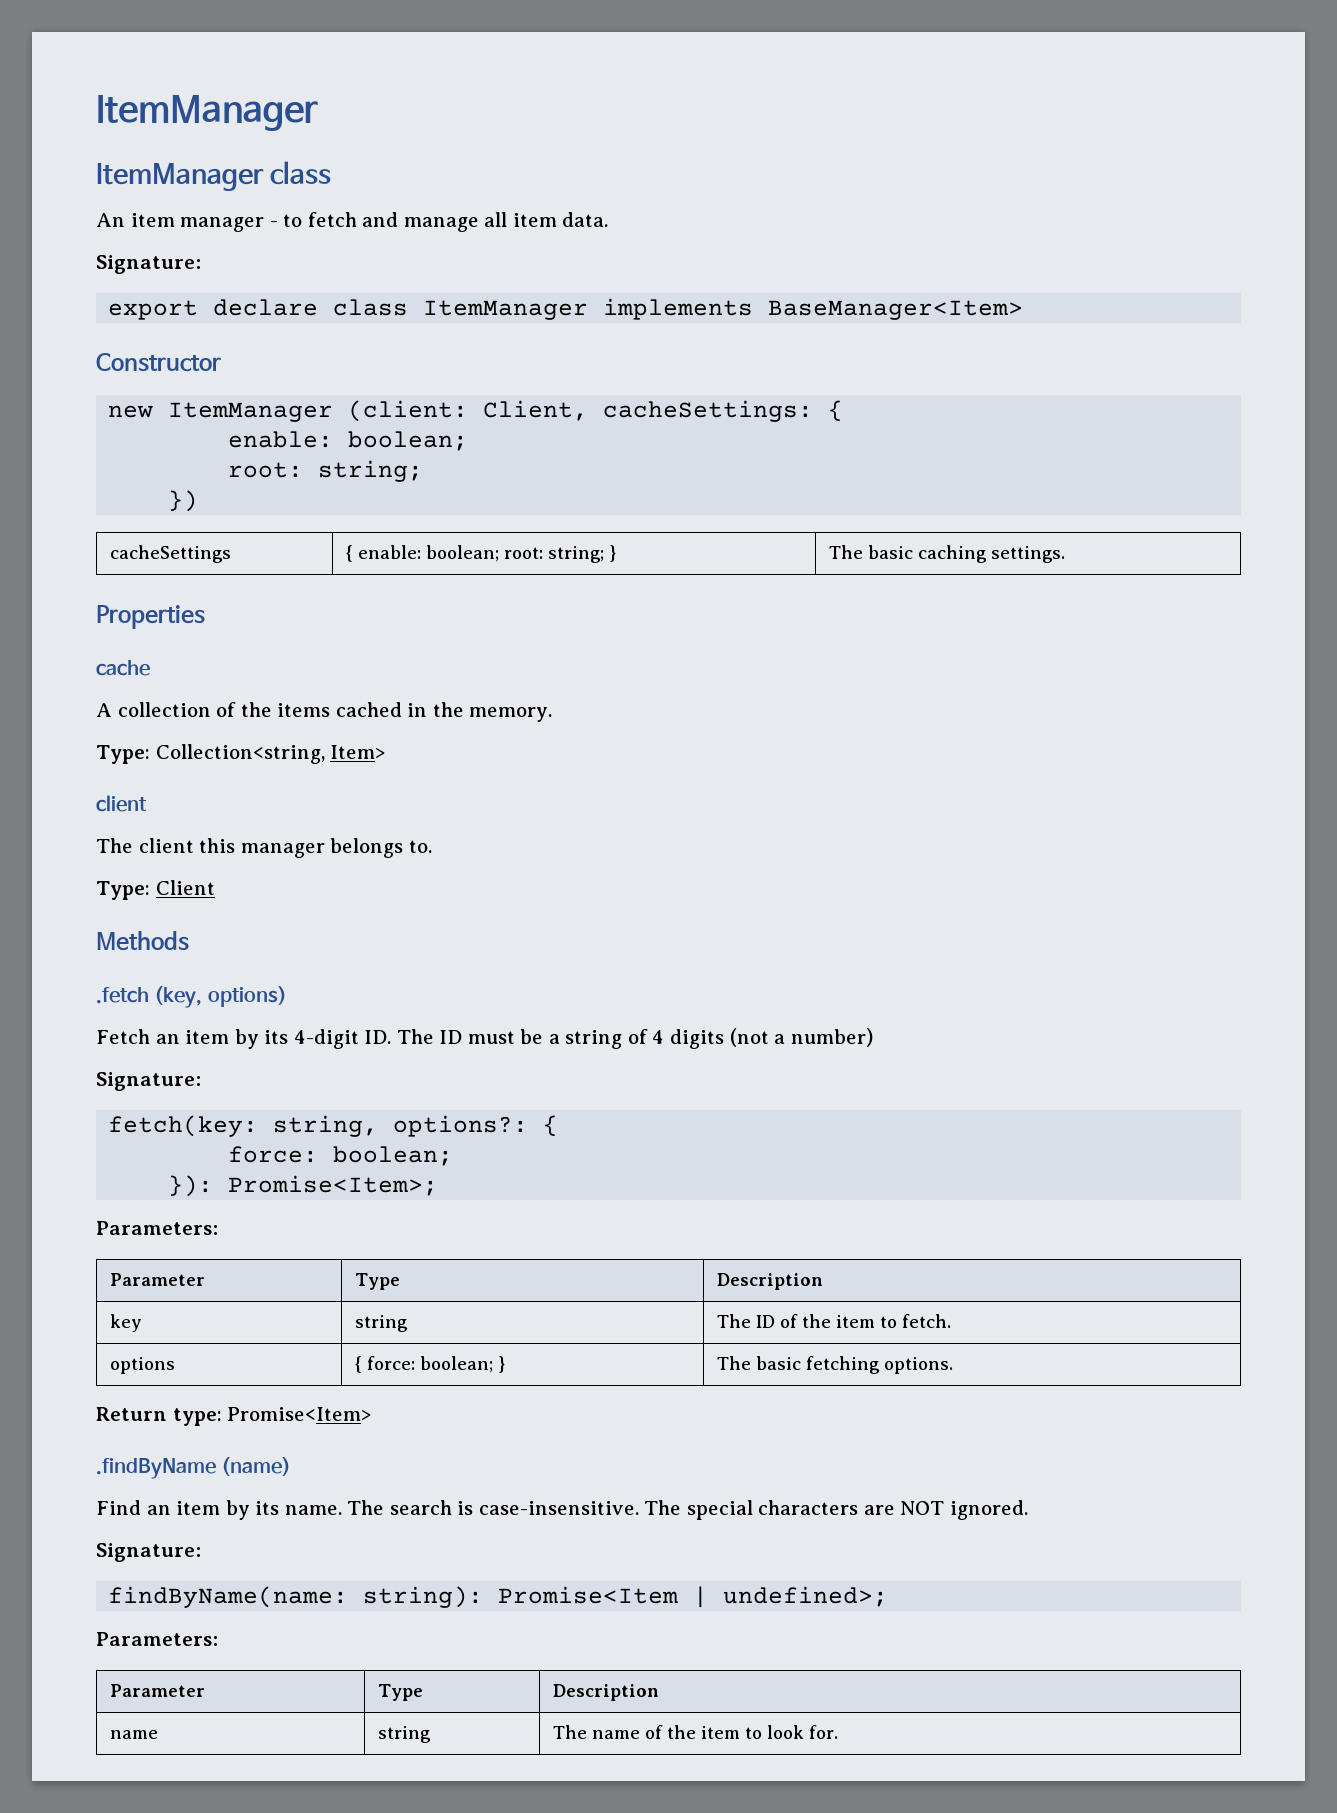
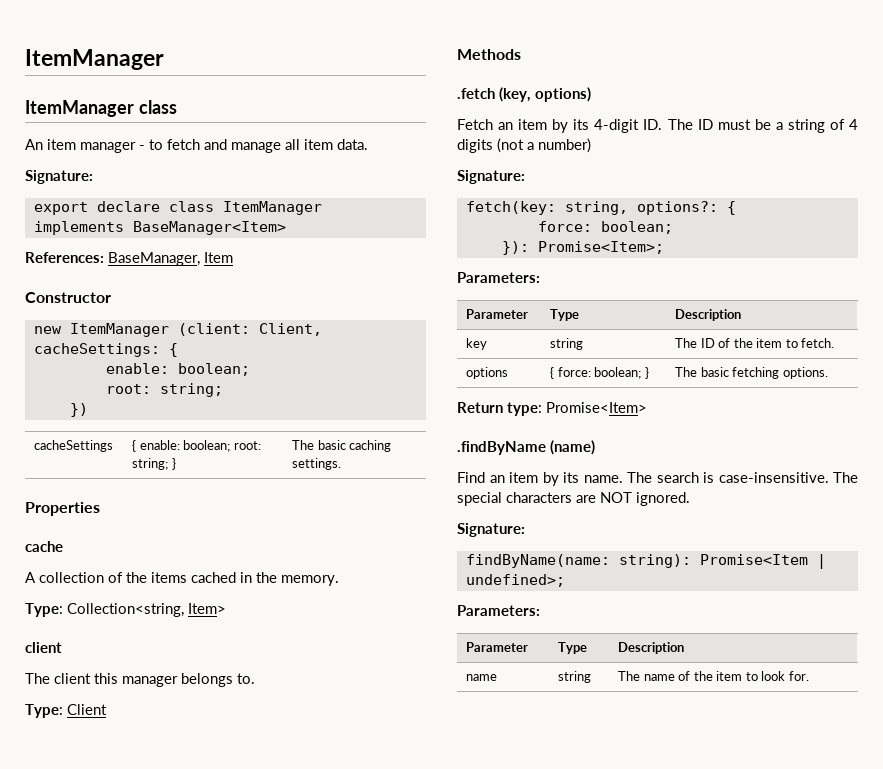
+ References: BaseManager, Item

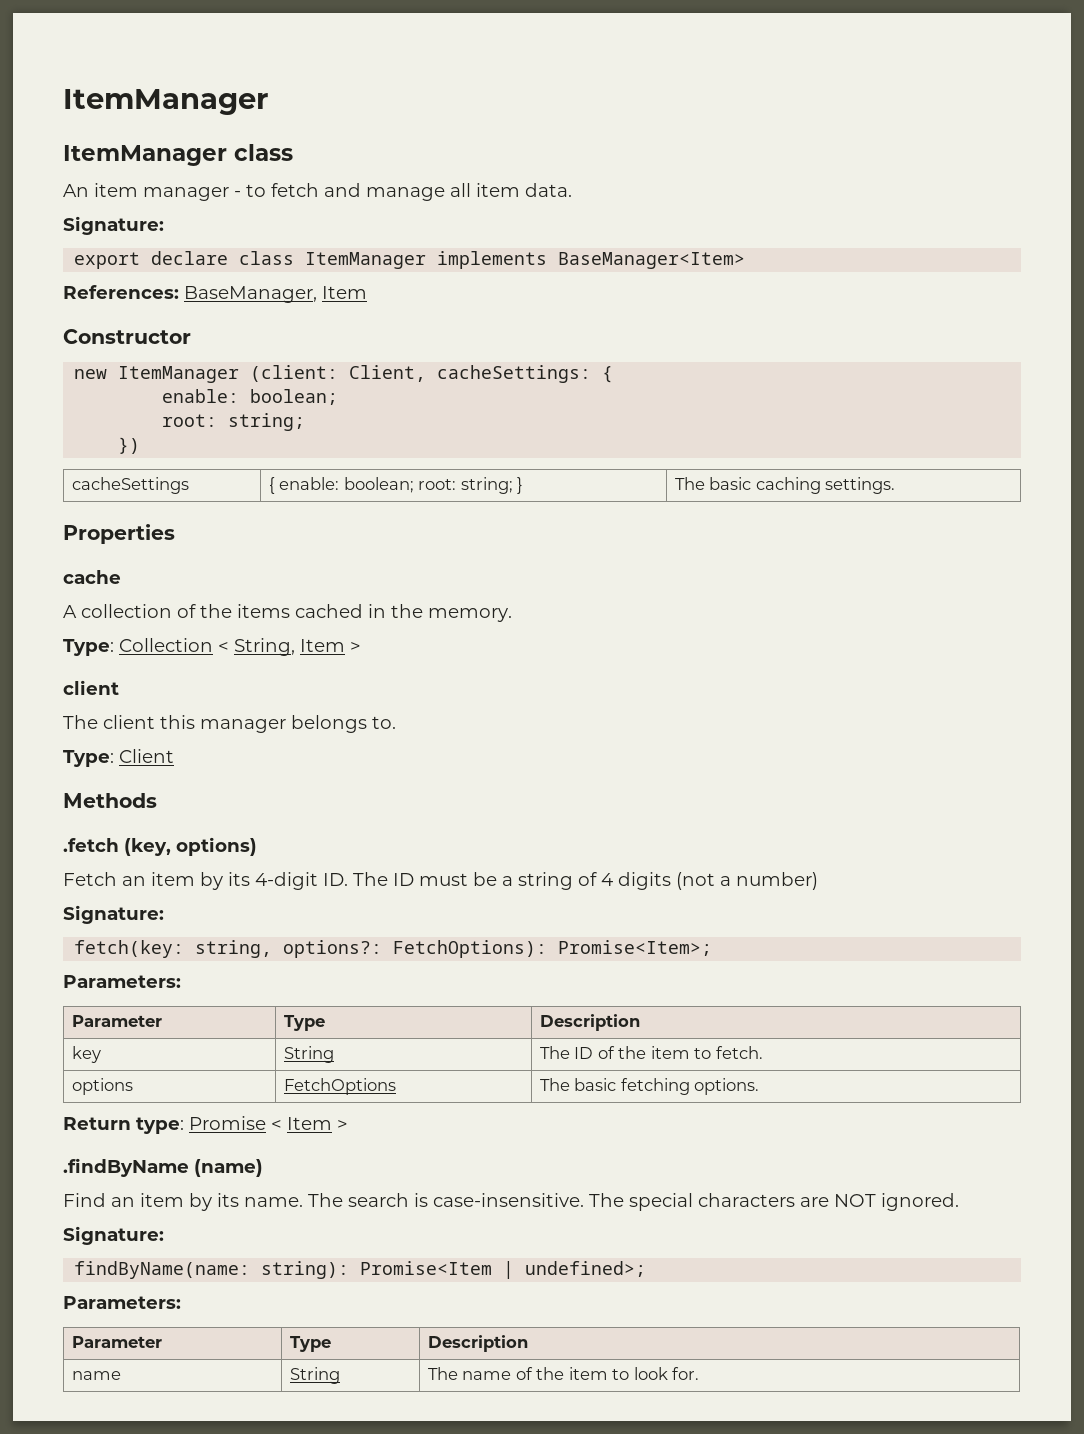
- Type: Collection<string, Item>
+ Type: Collection < String, Item >
- fetch(key: string, options?: {
- force: boolean;
- }): Promise<Item>;
+ fetch(key: string, options?: FetchOptions): Promise<Item>;
- key | string | The ID of the item to fetch.
+ key | String | The ID of the item to fetch.
- options | { force: boolean; } | The basic fetching options.
+ options | FetchOptions | The basic fetching options.
- Return type: Promise<Item>
+ Return type: Promise < Item >
- name | string | The name of the item to look for.
+ name | String | The name of the item to look for.

